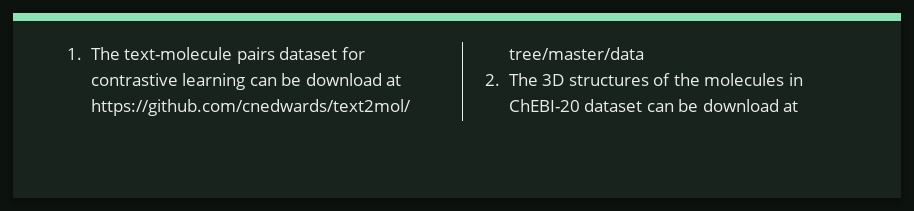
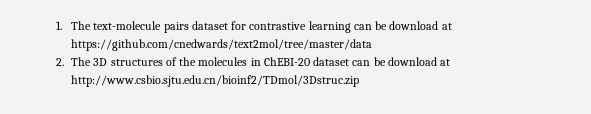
- 2. The 3D structures of the molecules in ChEBI-20 dataset can be download at
+ 2. The 3D structures of the molecules in ChEBI-20 dataset can be download at http://www.csbio.sjtu.edu.cn/bioinf2/TDmol/3Dstruc.zip

